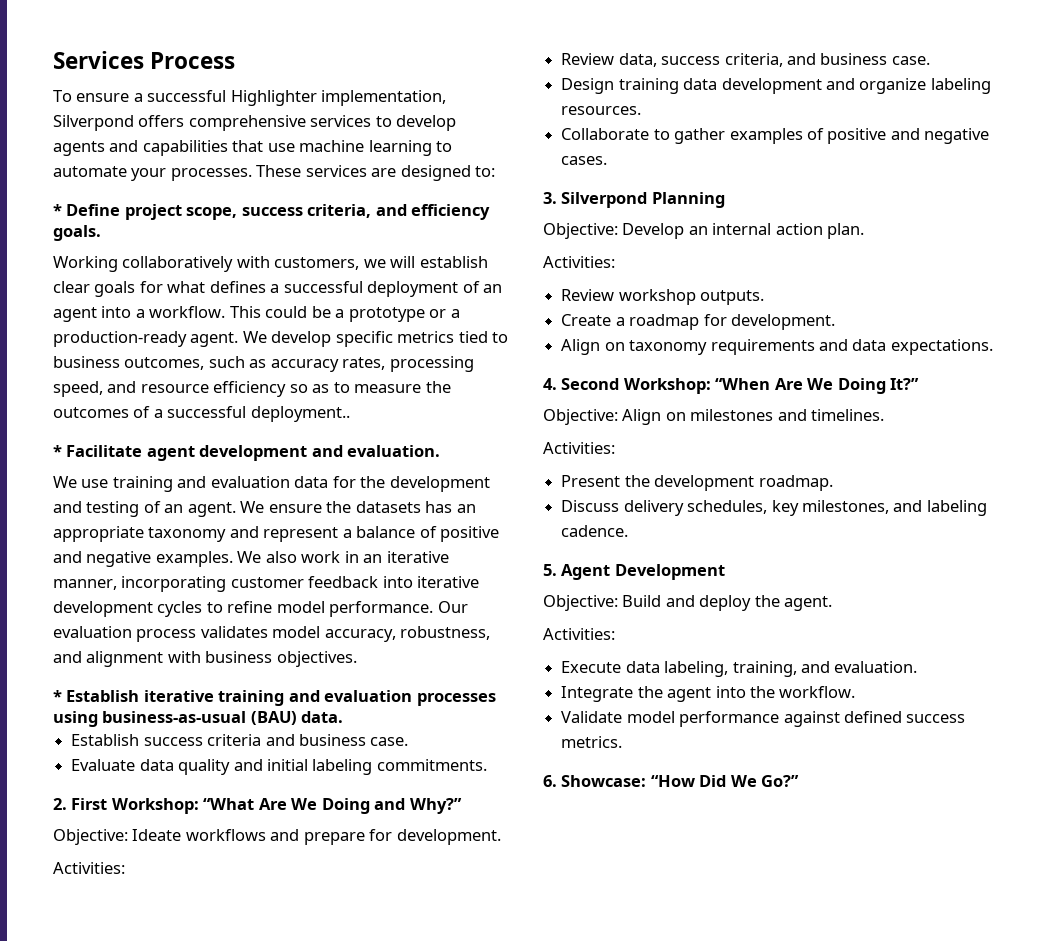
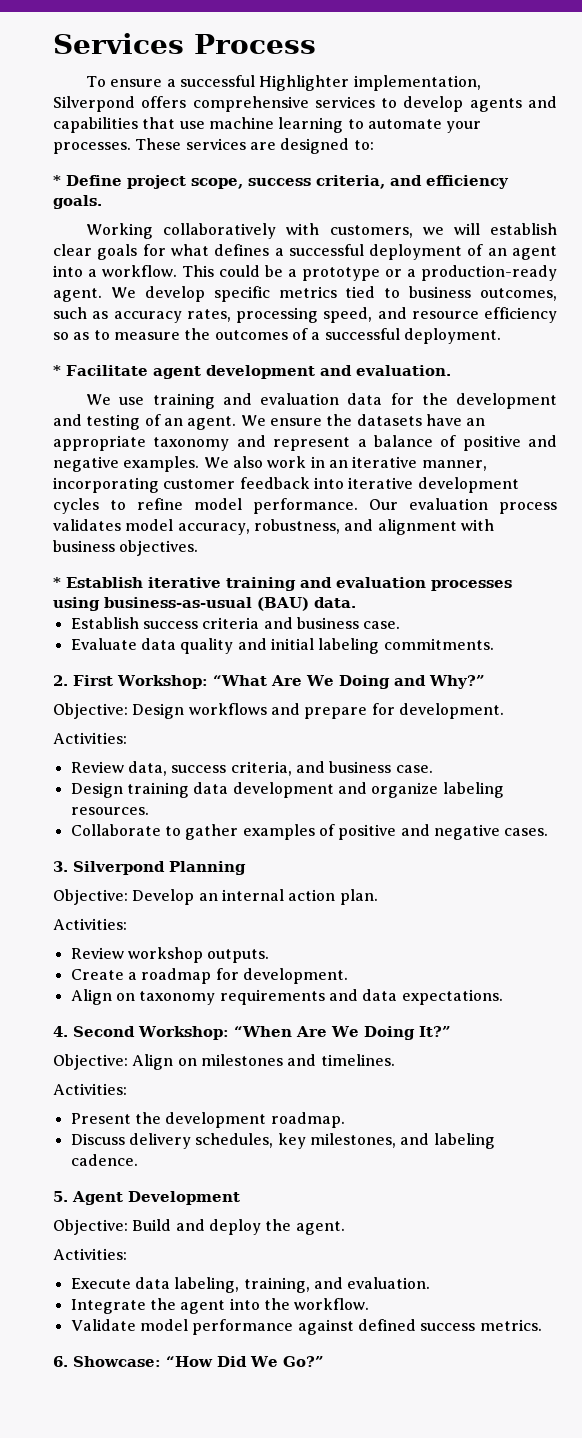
- We develop specific metrics tied to business outcomes, such as accuracy rates, processing speed, and resource efficiency so as to measure the outcomes of a successful deployment..
+ We develop specific metrics tied to business outcomes, such as accuracy rates, processing speed, and resource efficiency so as to measure the outcomes of a successful deployment.
- We ensure the datasets has an appropriate taxonomy and represent a balance of positive and negative examples.
+ We ensure the datasets have an appropriate taxonomy and represent a balance of positive and negative examples.
- Objective: Ideate workflows and prepare for development.
+ Objective: Design workflows and prepare for development.

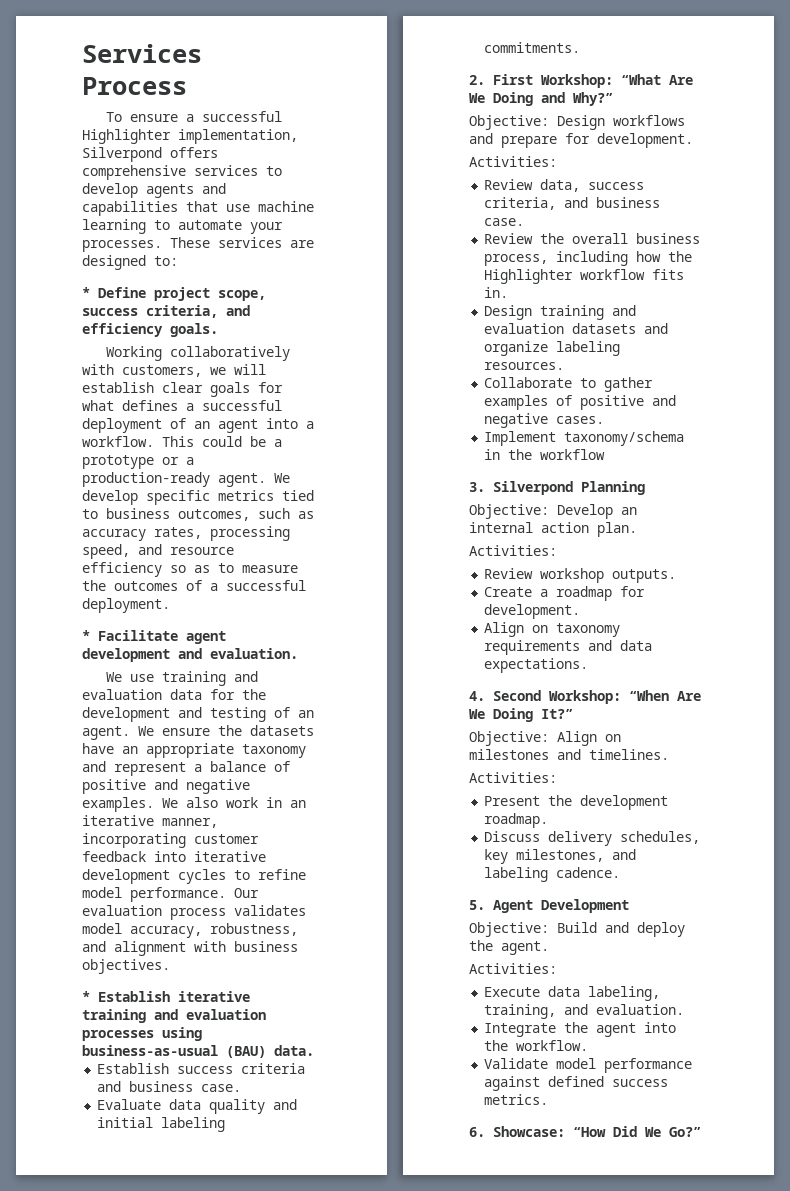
+ Review the overall business process, including how the Highlighter workflow fits in.
- Design training data development and organize labeling resources.
+ Design training and evaluation datasets and organize labeling resources.
+ Implement taxonomy/schema in the workflow

